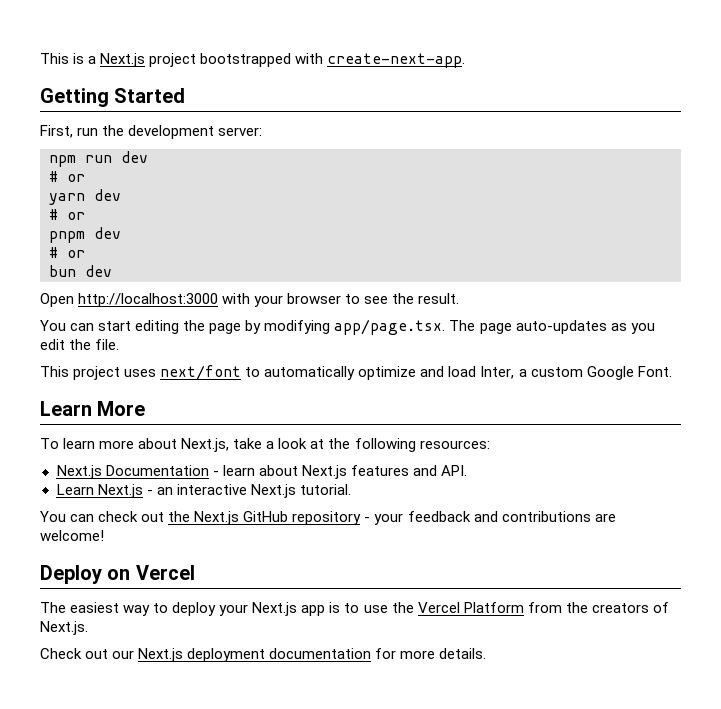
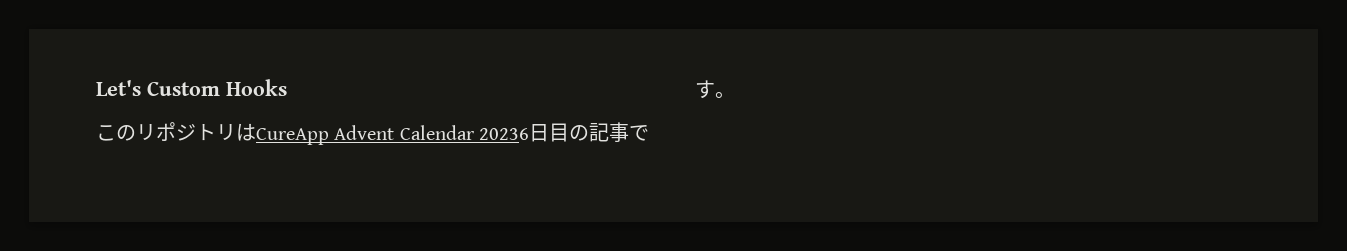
- This is a Next.js project bootstrapped with create-next-app.
- Getting Started
- First, run the development server:
- npm run dev
- # or
- yarn dev
- # or
- pnpm dev
- # or
- bun dev
- Open http://localhost:3000 with your browser to see the result.
- You can start editing the page by modifying app/page.tsx. The page auto-updates as you edit the file.
- This project uses next/font to automatically optimize and load Inter, a custom Google Font.
- Learn More
- To learn more about Next.js, take a look at the following resources:
- Next.js Documentation - learn about Next.js features and API.
- Learn Next.js - an interactive Next.js tutorial.
- You can check out the Next.js GitHub repository - your feedback and contributions are welcome!
- Deploy on Vercel
- The easiest way to deploy your Next.js app is to use the Vercel Platform from the creators of Next.js.
- Check out our Next.js deployment documentation for more details.
+ Let's Custom Hooks
+ このリポジトリはCureApp Advent Calendar 20236日目の記事です。

